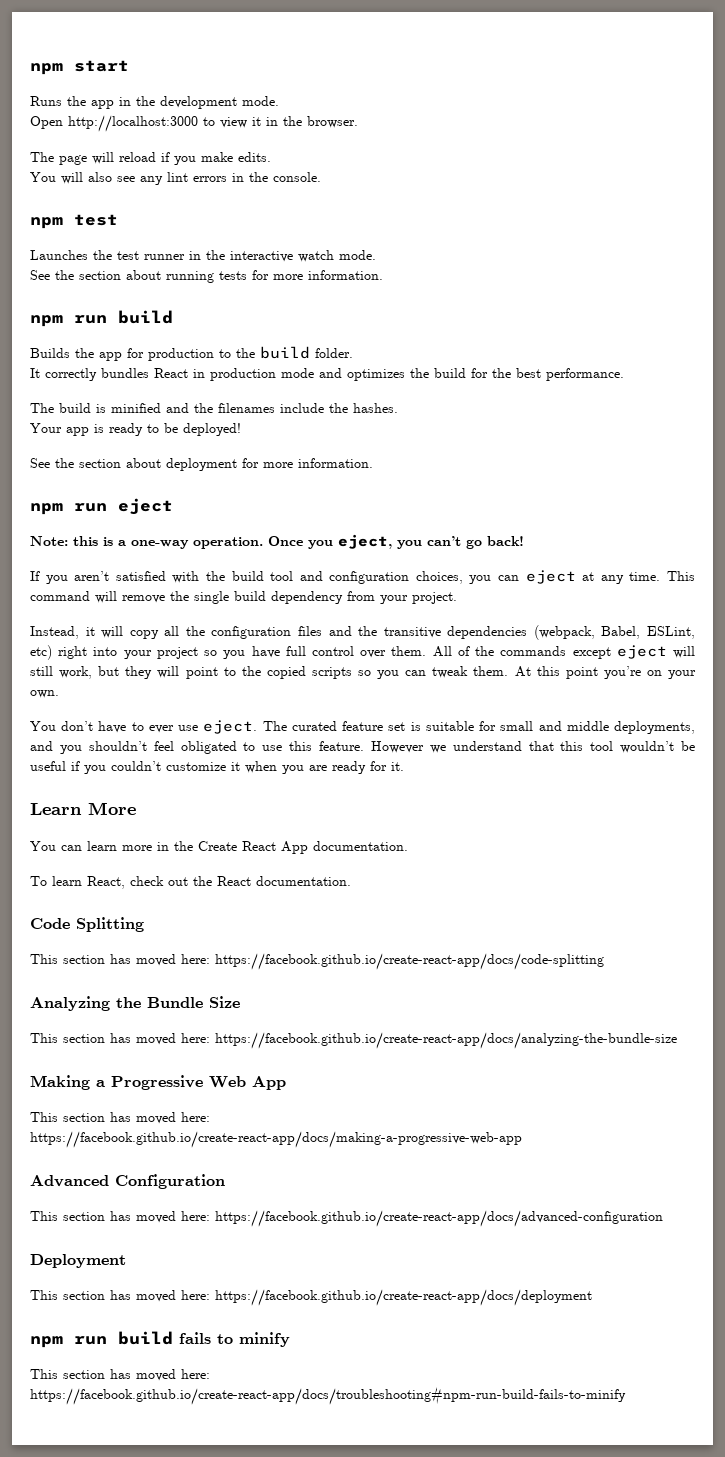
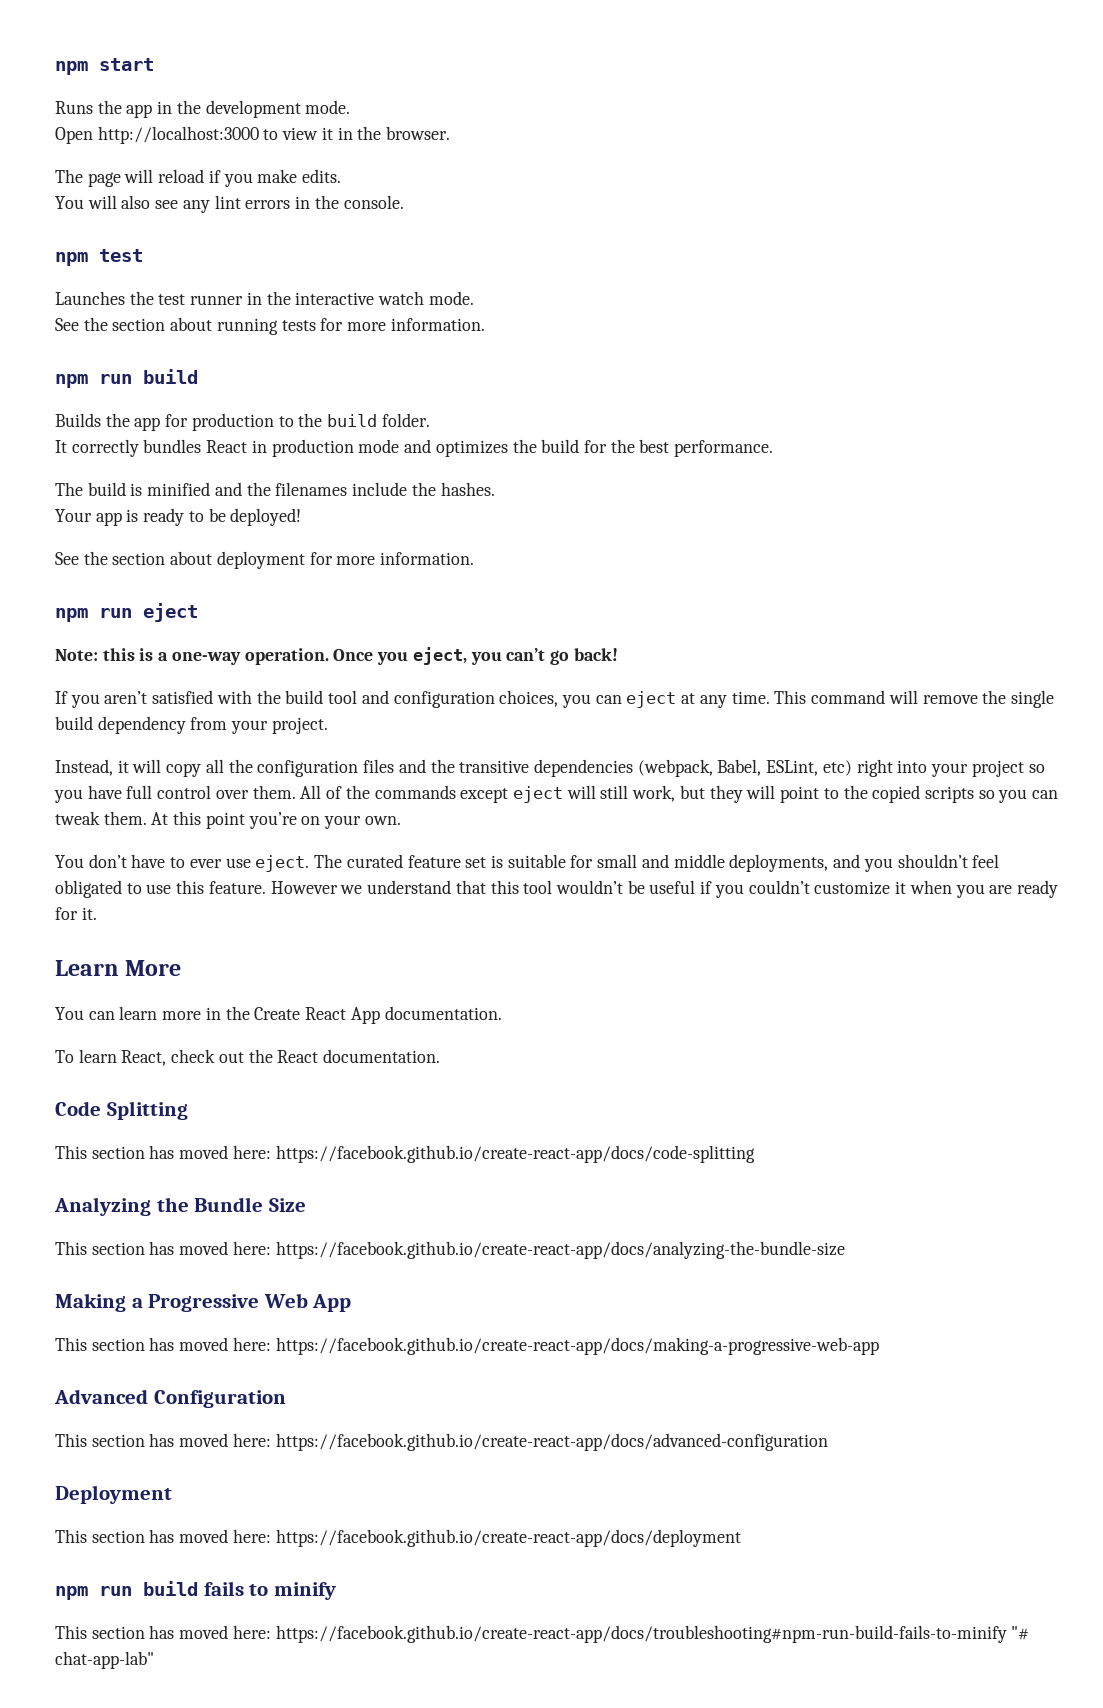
- This section has moved here: https://facebook.github.io/create-react-app/docs/troubleshooting#npm-run-build-fails-to-minify
+ This section has moved here: https://facebook.github.io/create-react-app/docs/troubleshooting#npm-run-build-fails-to-minify "# chat-app-lab"

